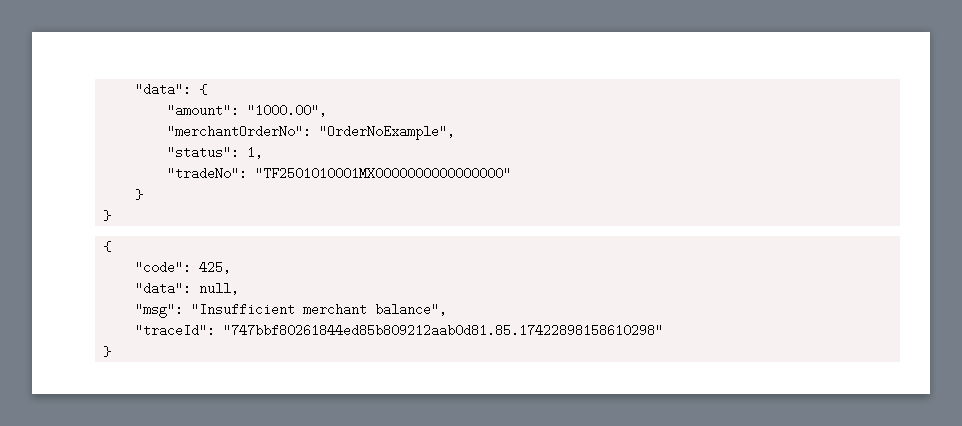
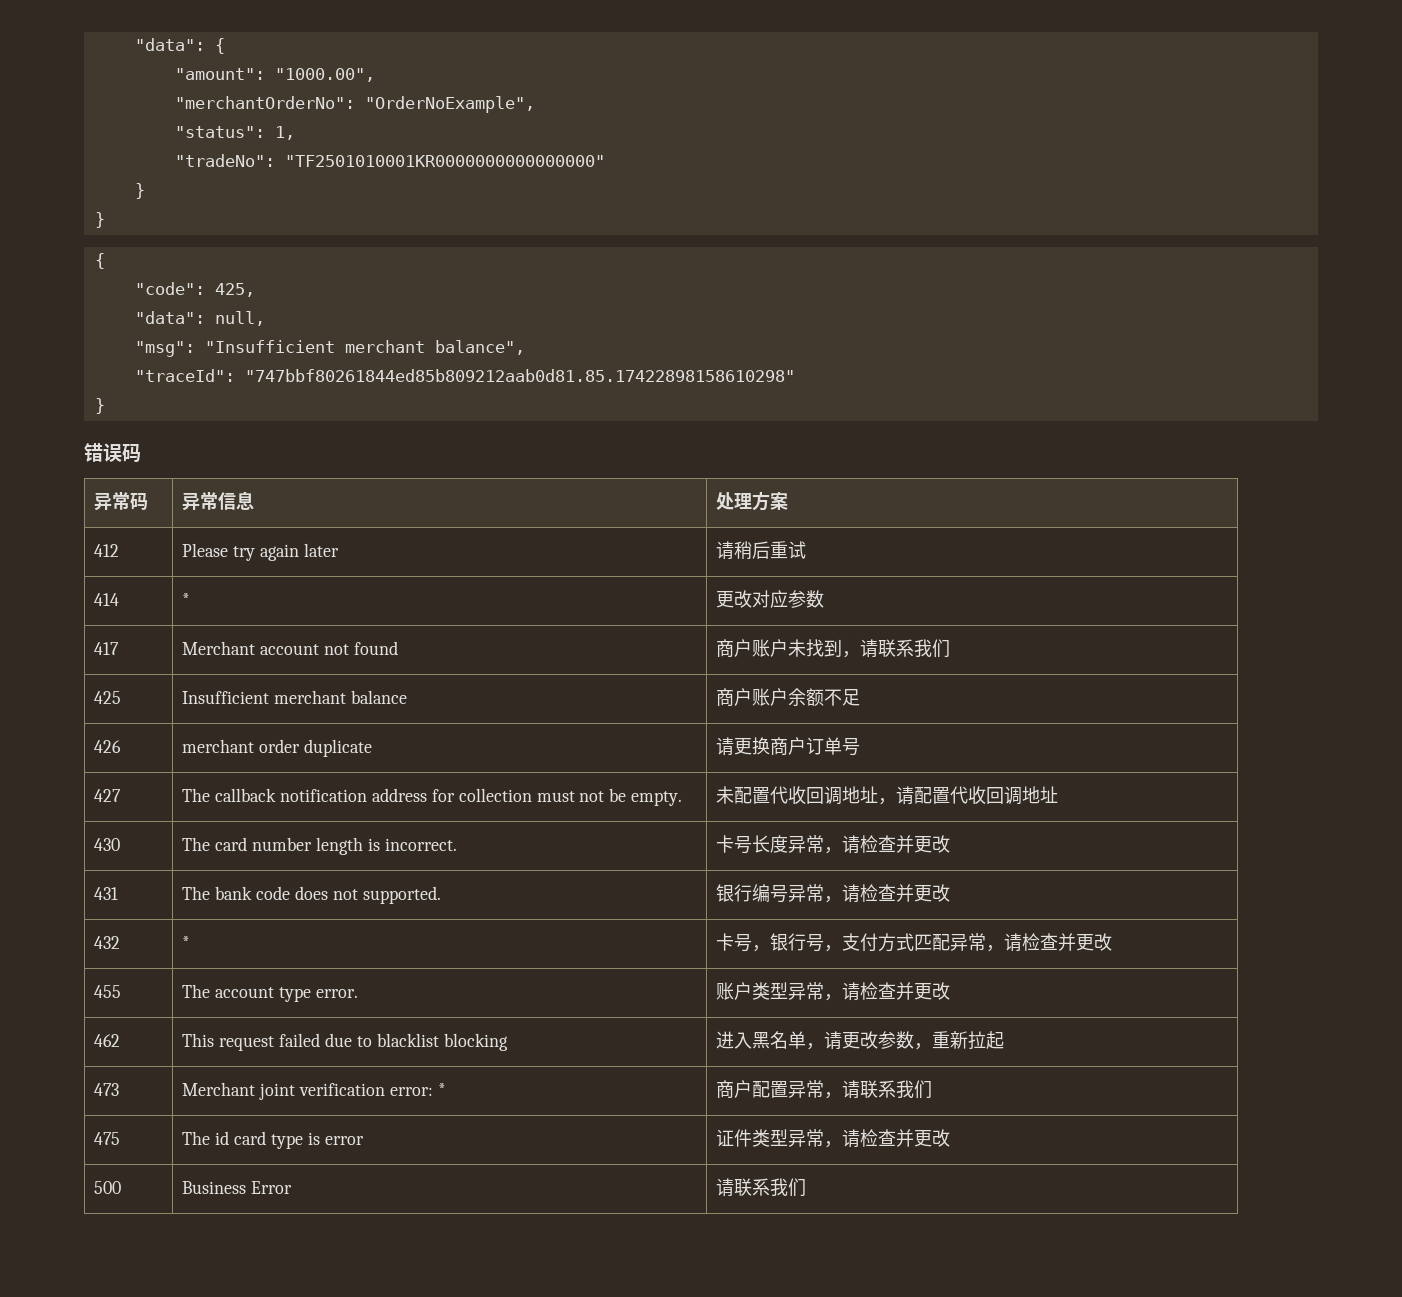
- "tradeNo": "TF2501010001MX0000000000000000"
+ "tradeNo": "TF2501010001KR0000000000000000"
+ 错误码
+ 异常码 | 异常信息 | 处理方案
+ 412 | Please try again later | 请稍后重试
+ 414 | * | 更改对应参数
+ 417 | Merchant account not found | 商户账户未找到，请联系我们
+ 425 | Insufficient merchant balance | 商户账户余额不足
+ 426 | merchant order duplicate | 请更换商户订单号
+ 427 | The callback notification address for collection must not be empty. | 未配置代收回调地址，请配置代收回调地址
+ 430 | The card number length is incorrect. | 卡号长度异常，请检查并更改
+ 431 | The bank code does not supported. | 银行编号异常，请检查并更改
+ 432 | * | 卡号，银行号，支付方式匹配异常，请检查并更改
+ 455 | The account type error. | 账户类型异常，请检查并更改
+ 462 | This request failed due to blacklist blocking | 进入黑名单，请更改参数，重新拉起
+ 473 | Merchant joint verification error: * | 商户配置异常，请联系我们
+ 475 | The id card type is error | 证件类型异常，请检查并更改
+ 500 | Business Error | 请联系我们

